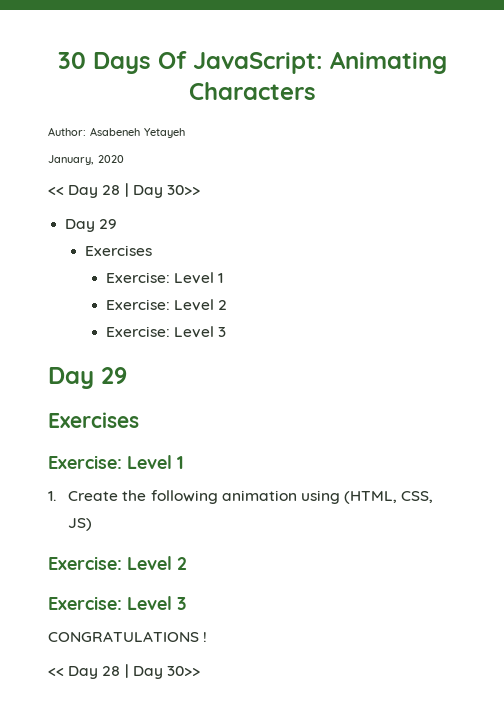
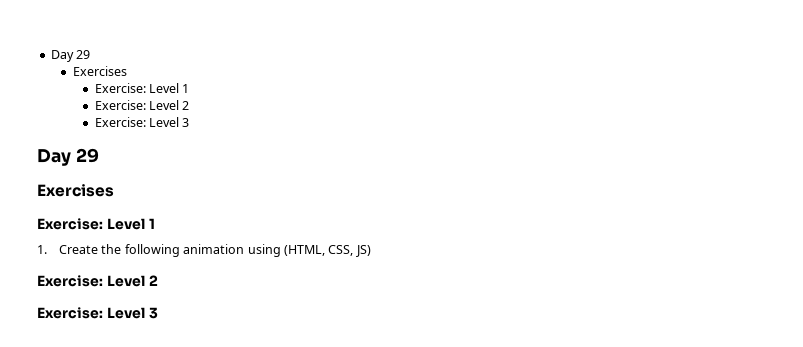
- 30 Days Of JavaScript: Animating Characters
- Author: Asabeneh Yetayeh
- January, 2020
- << Day 28 | Day 30>>
- CONGRATULATIONS !
- << Day 28 | Day 30>>

